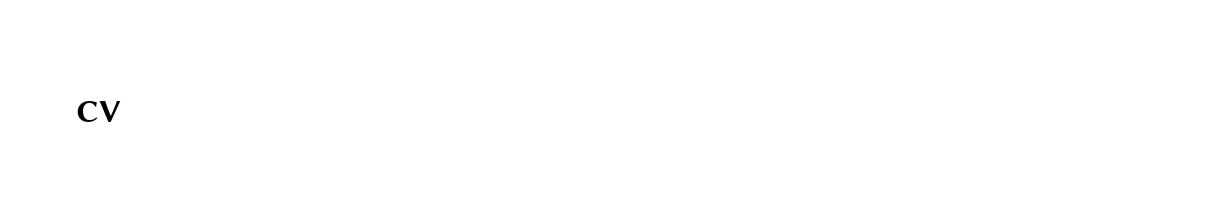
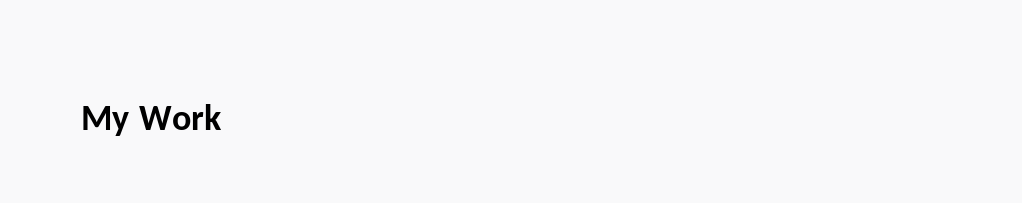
- CV
+ My Work

